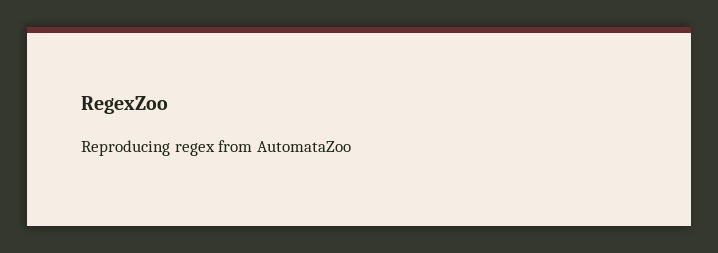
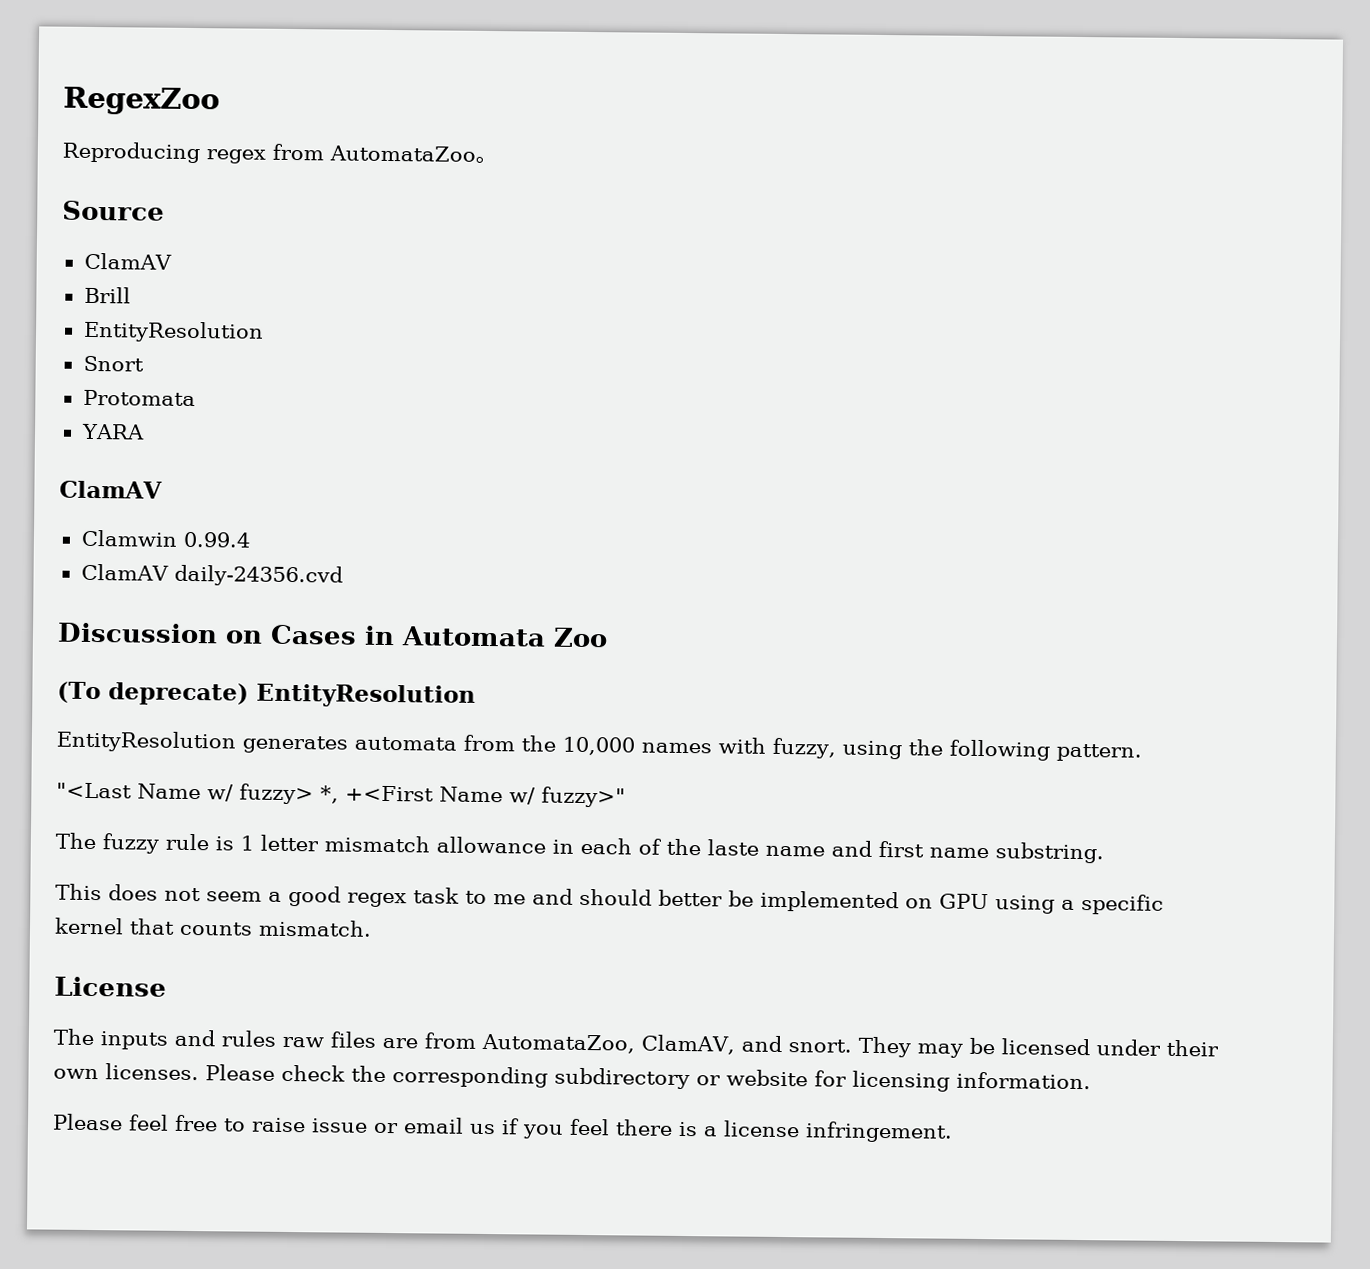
- Reproducing regex from AutomataZoo
+ Reproducing regex from AutomataZoo。
+ Source
+ ClamAV
+ Brill
+ EntityResolution
+ Snort
+ Protomata
+ YARA
+ ClamAV
+ Clamwin 0.99.4
+ ClamAV daily-24356.cvd
+ Discussion on Cases in Automata Zoo
+ (To deprecate) EntityResolution
+ EntityResolution generates automata from the 10,000 names with fuzzy, using the following pattern.
+ "<Last Name w/ fuzzy> *, +<First Name w/ fuzzy>"
+ The fuzzy rule is 1 letter mismatch allowance in each of the laste name and first name substring.
+ This does not seem a good regex task to me and should better be implemented on GPU using a specific kernel that counts mismatch.
+ License
+ The inputs and rules raw files are from AutomataZoo, ClamAV, and snort. They may be licensed under their own licenses. Please check the corresponding subdirectory or website for licensing information.
+ Please feel free to raise issue or email us if you feel there is a license infringement.

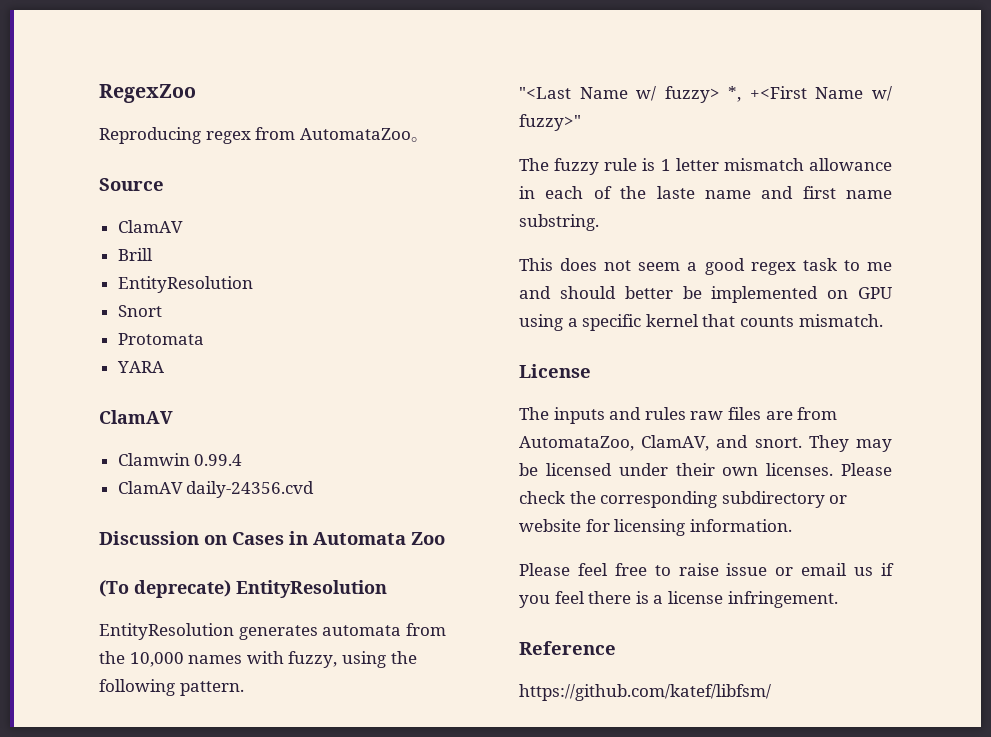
+ Reference
+ https://github.com/katef/libfsm/

